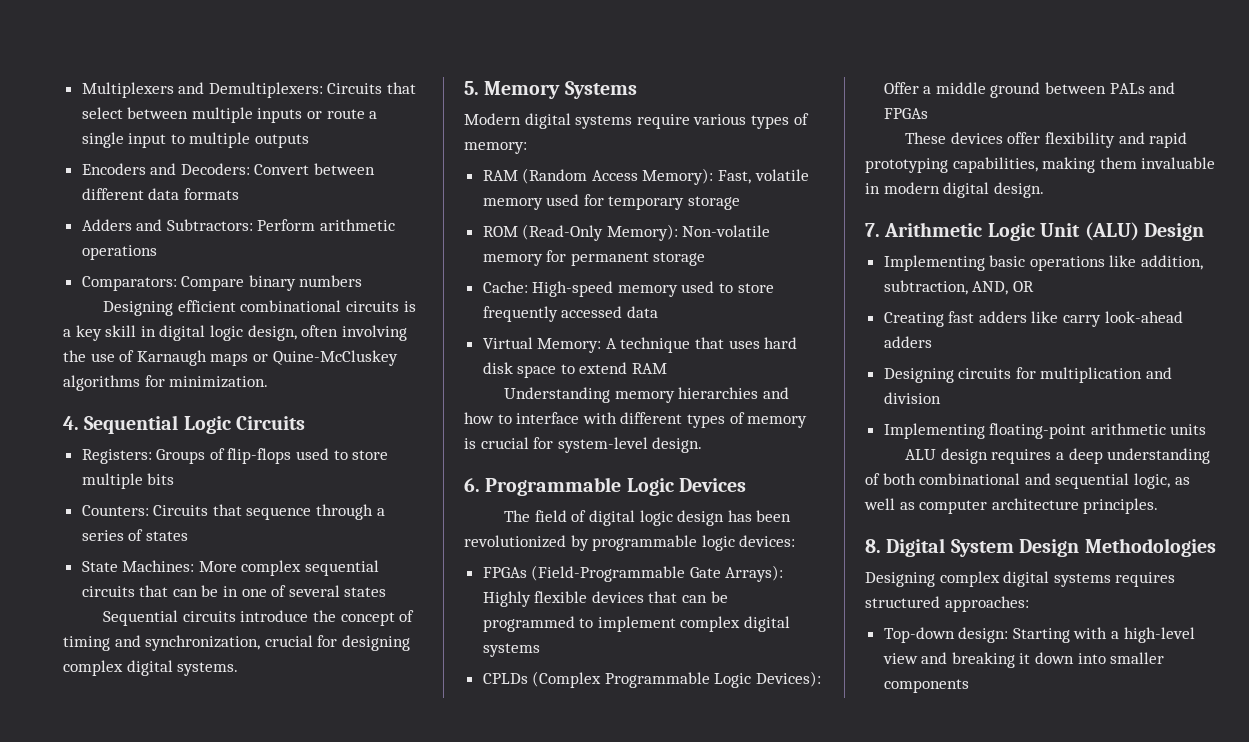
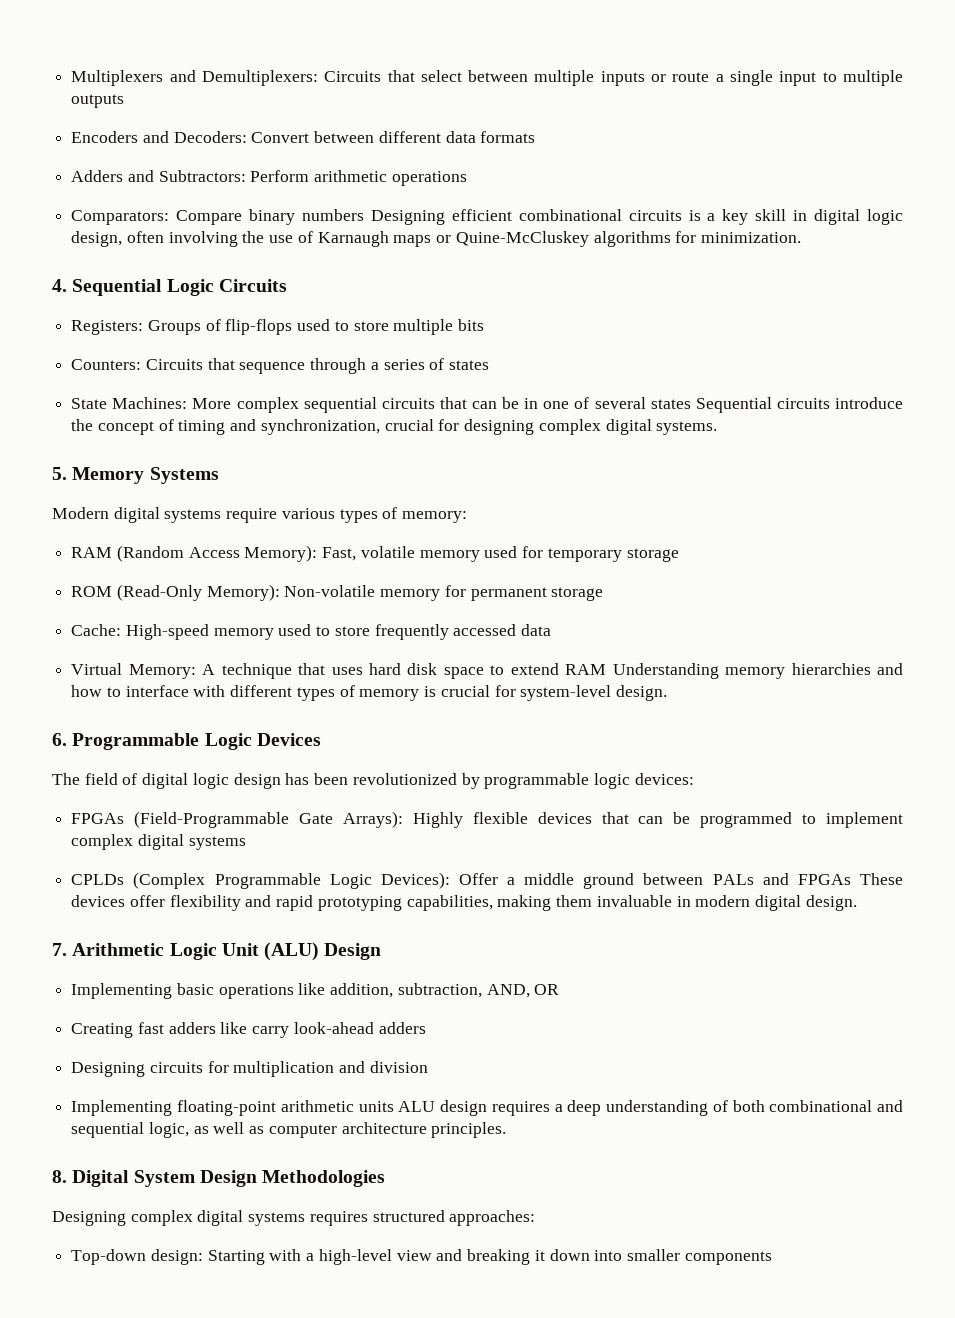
- Comparators: Compare binary numbers
- Designing efficient combinational circuits is a key skill in digital logic design, often involving the use of Karnaugh maps or Quine-McCluskey algorithms for minimization.
+ Comparators: Compare binary numbers Designing efficient combinational circuits is a key skill in digital logic design, often involving the use of Karnaugh maps or Quine-McCluskey algorithms for minimization.
- State Machines: More complex sequential circuits that can be in one of several states
- Sequential circuits introduce the concept of timing and synchronization, crucial for designing complex digital systems.
+ State Machines: More complex sequential circuits that can be in one of several states Sequential circuits introduce the concept of timing and synchronization, crucial for designing complex digital systems.
- Virtual Memory: A technique that uses hard disk space to extend RAM
- Understanding memory hierarchies and how to interface with different types of memory is crucial for system-level design.
+ Virtual Memory: A technique that uses hard disk space to extend RAM Understanding memory hierarchies and how to interface with different types of memory is crucial for system-level design.
- CPLDs (Complex Programmable Logic Devices): Offer a middle ground between PALs and FPGAs
- These devices offer flexibility and rapid prototyping capabilities, making them invaluable in modern digital design.
+ CPLDs (Complex Programmable Logic Devices): Offer a middle ground between PALs and FPGAs These devices offer flexibility and rapid prototyping capabilities, making them invaluable in modern digital design.
- Implementing floating-point arithmetic units
- ALU design requires a deep understanding of both combinational and sequential logic, as well as computer architecture principles.
+ Implementing floating-point arithmetic units ALU design requires a deep understanding of both combinational and sequential logic, as well as computer architecture principles.

